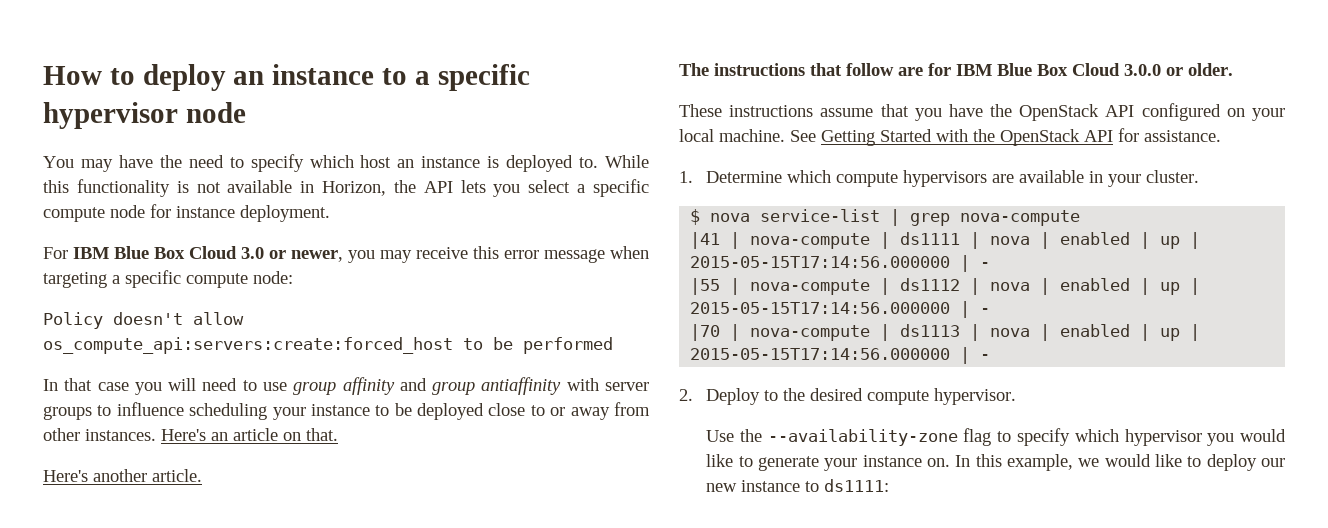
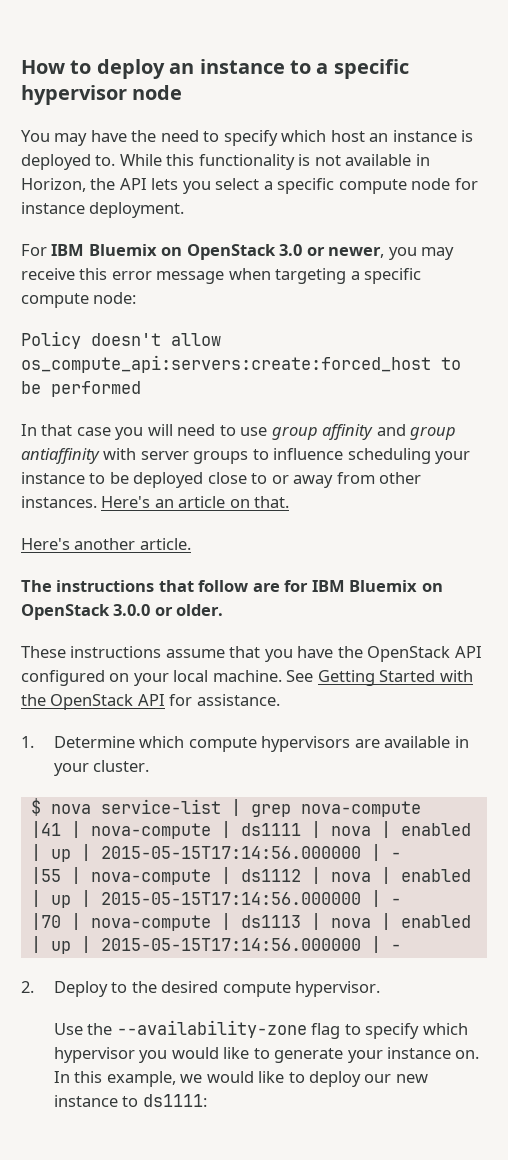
- For IBM Blue Box Cloud 3.0 or newer, you may receive this error message when targeting a specific compute node:
+ For IBM Bluemix on OpenStack 3.0 or newer, you may receive this error message when targeting a specific compute node:
- The instructions that follow are for IBM Blue Box Cloud 3.0.0 or older.
+ The instructions that follow are for IBM Bluemix on OpenStack 3.0.0 or older.

